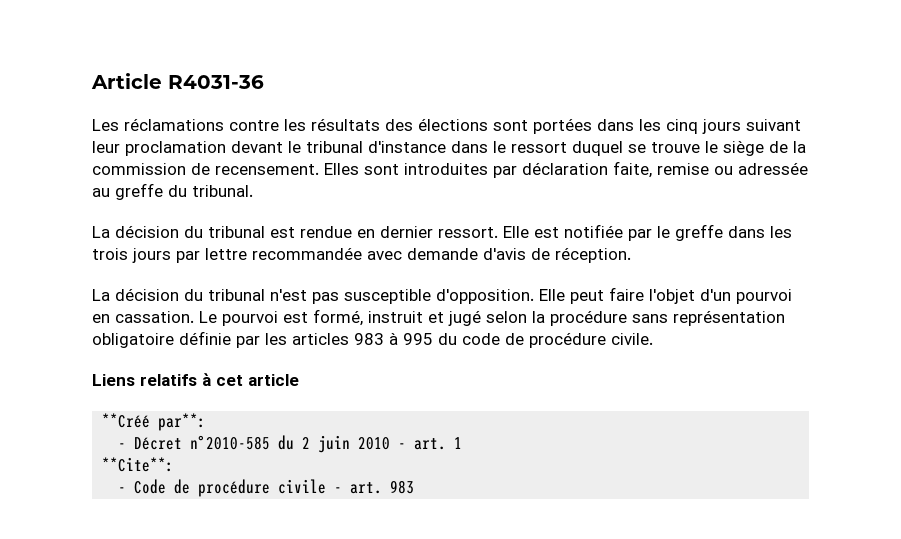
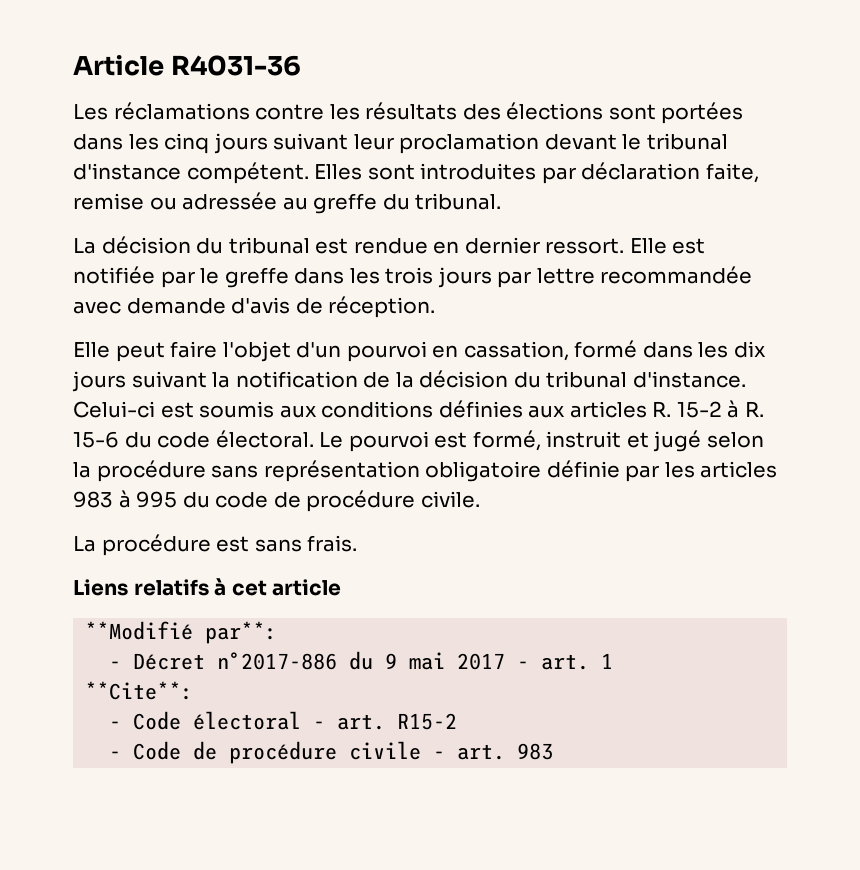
- Les réclamations contre les résultats des élections sont portées dans les cinq jours suivant leur proclamation devant le tribunal d'instance dans le ressort duquel se trouve le siège de la commission de recensement.
+ Les réclamations contre les résultats des élections sont portées dans les cinq jours suivant leur proclamation devant le tribunal d'instance compétent.
- La décision du tribunal n'est pas susceptible d'opposition. Elle peut faire l'objet d'un pourvoi en cassation.
+ Elle peut faire l'objet d'un pourvoi en cassation, formé dans les dix jours suivant la notification de la décision du tribunal d'instance. Celui-ci est soumis aux conditions définies aux articles R. 15-2 à R. 15-6 du code électoral.
+ La procédure est sans frais.
- **Créé par**:
+ **Modifié par**:
- - Décret n°2010-585 du 2 juin 2010 - art. 1
+ - Décret n°2017-886 du 9 mai 2017 - art. 1
+ - Code électoral - art. R15-2

